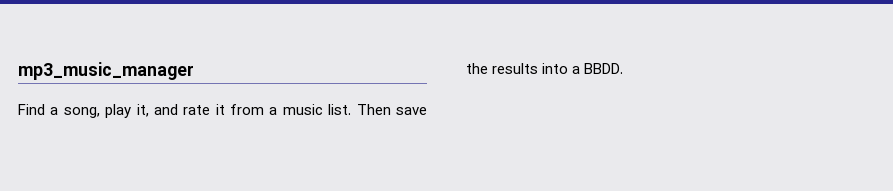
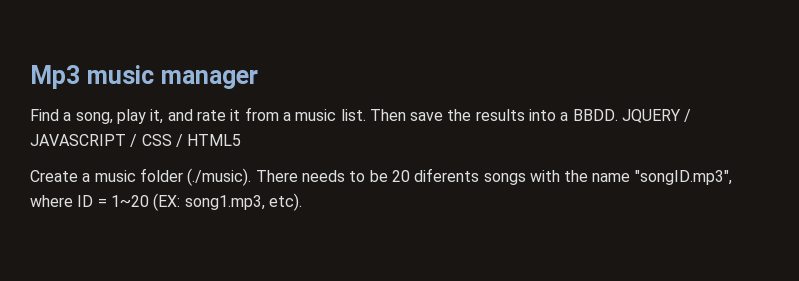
- mp3_music_manager
+ Mp3 music manager
+ JQUERY / JAVASCRIPT / CSS / HTML5
+ Create a music folder (./music). There needs to be 20 diferents songs with the name "songID.mp3", where ID = 1~20 (EX: song1.mp3, etc).

